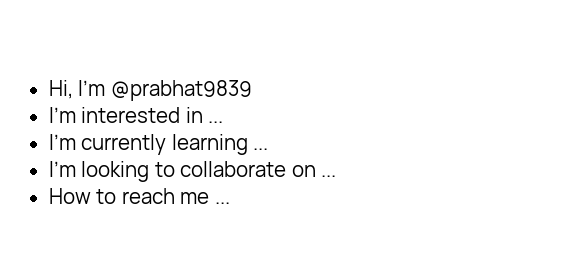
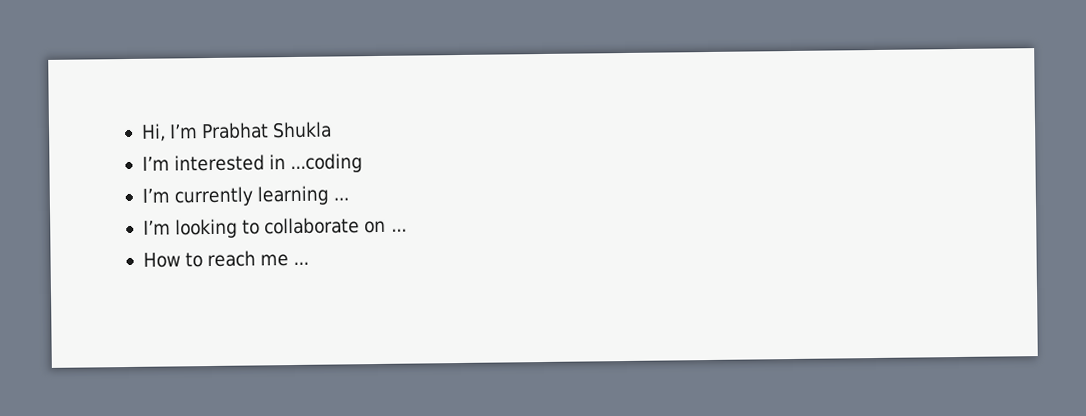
- Hi, I’m @prabhat9839
+ Hi, I’m Prabhat Shukla
- I’m interested in ...
+ I’m interested in ...coding

